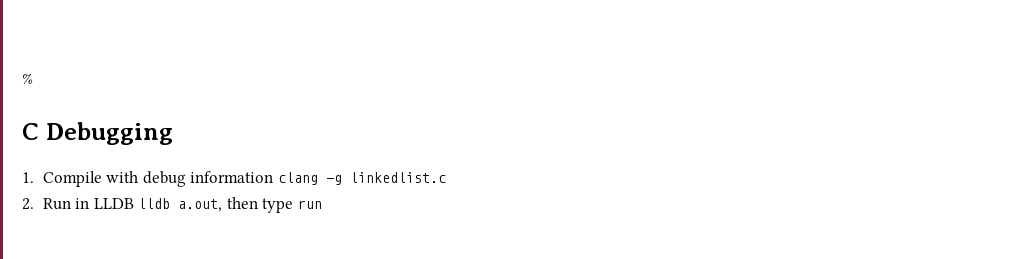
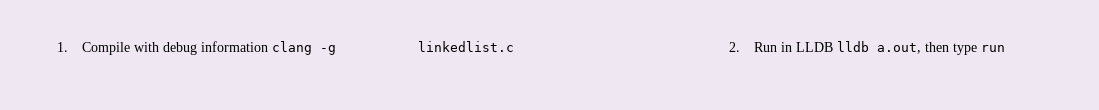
- %
- C Debugging

